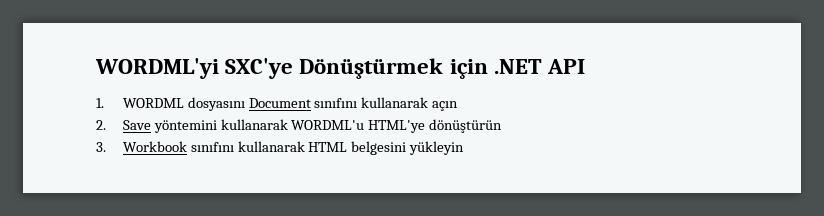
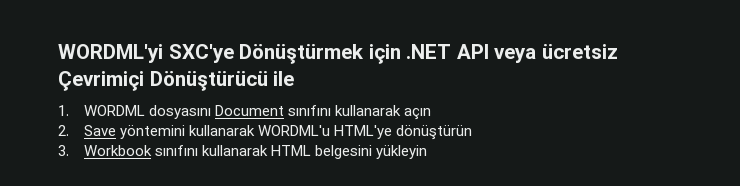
- WORDML'yi SXC'ye Dönüştürmek için .NET API
+ WORDML'yi SXC'ye Dönüştürmek için .NET API veya ücretsiz Çevrimiçi Dönüştürücü ile

